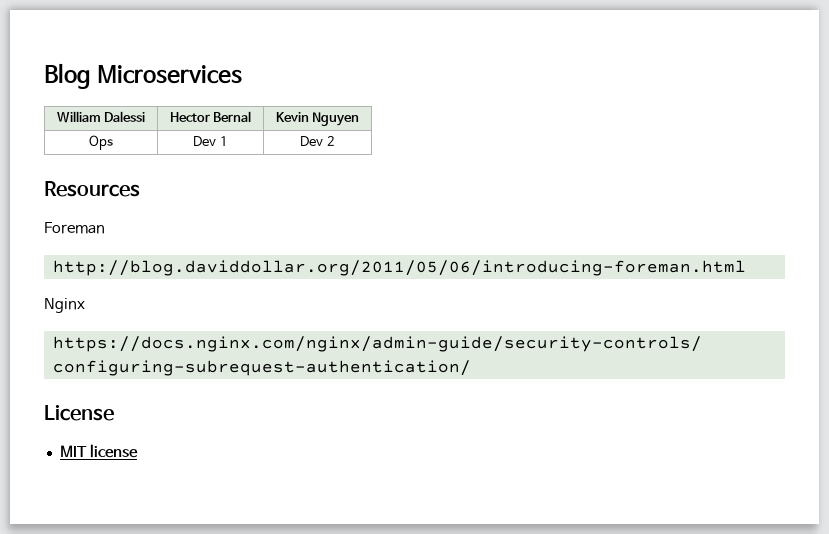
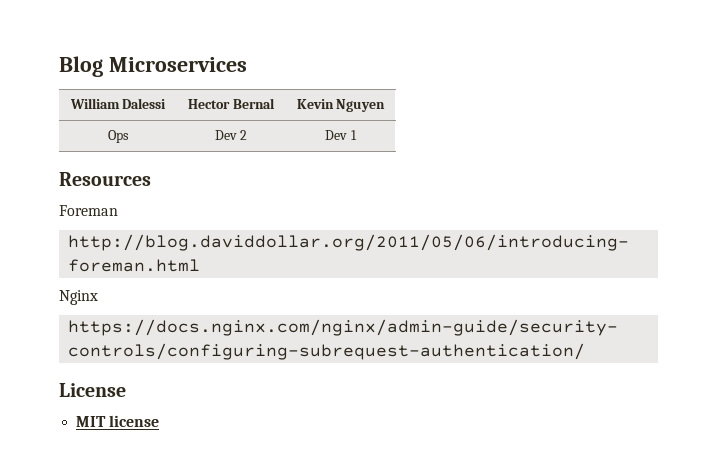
- Ops | Dev 1 | Dev 2
+ Ops | Dev 2 | Dev 1

